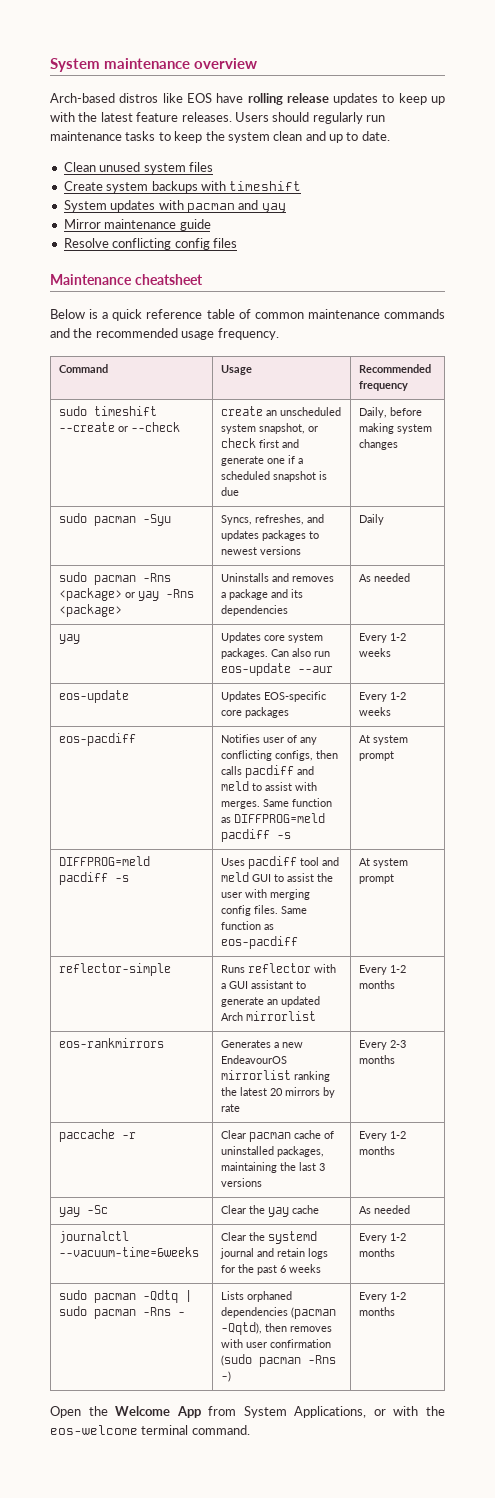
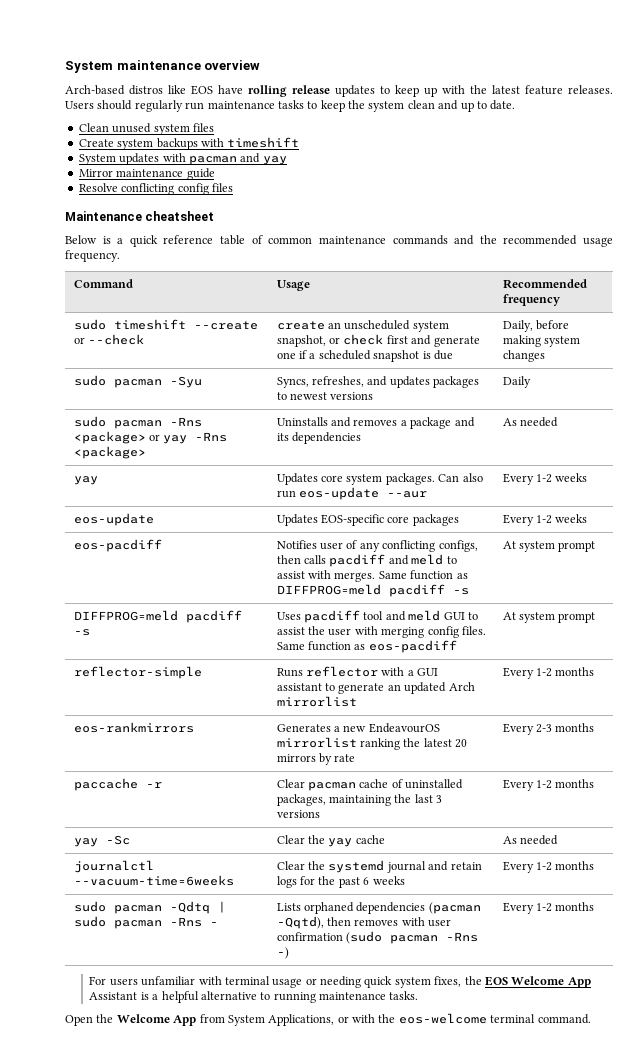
+ For users unfamiliar with terminal usage or needing quick system fixes, the EOS Welcome App Assistant is a helpful alternative to running maintenance tasks.

